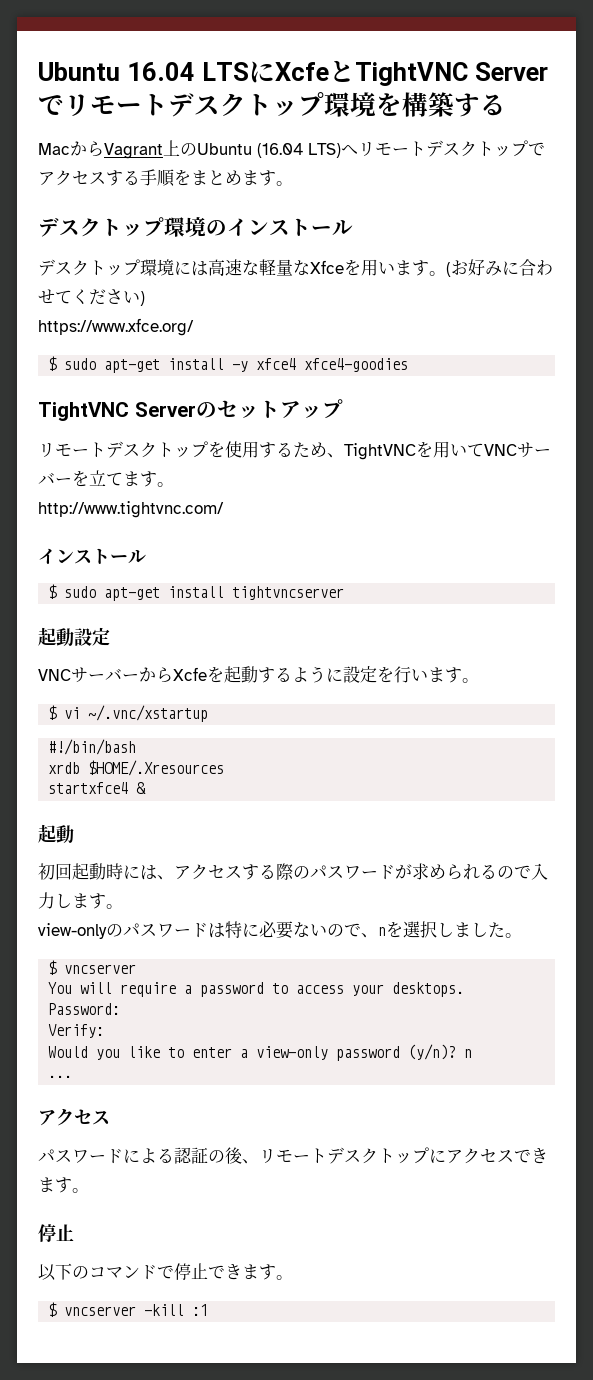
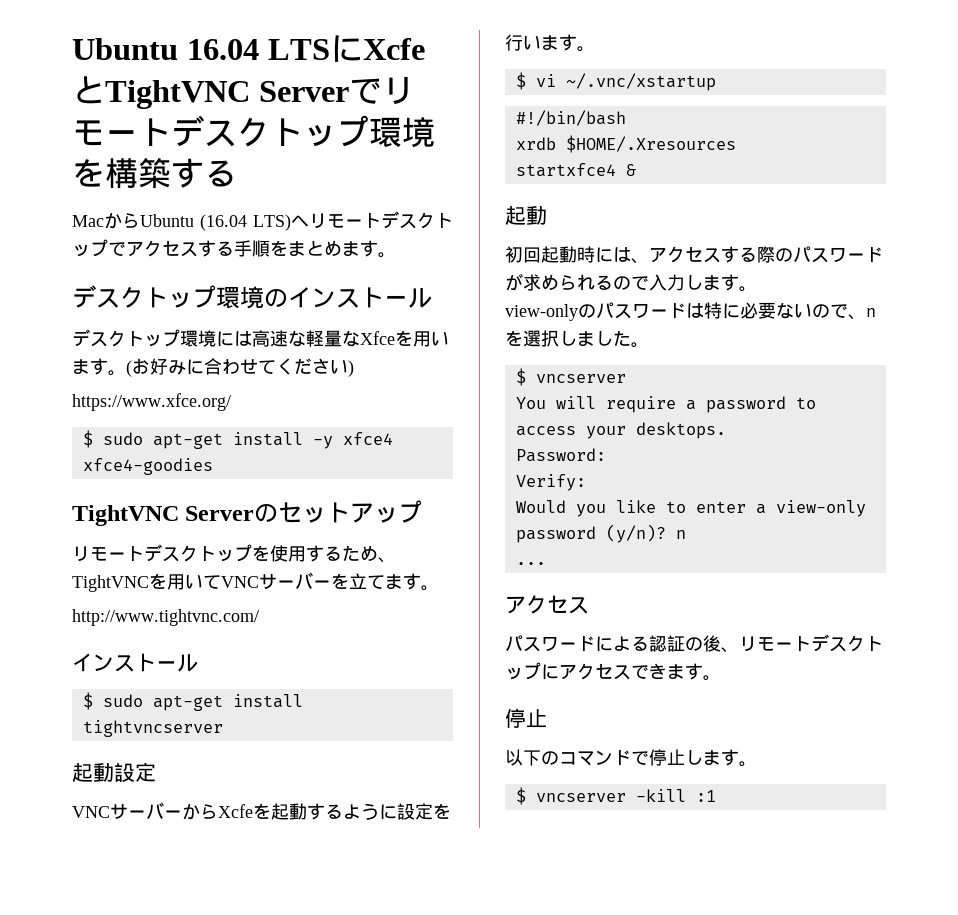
- MacからVagrant上のUbuntu (16.04 LTS)へリモートデスクトップでアクセスする手順をまとめます。
+ MacからUbuntu (16.04 LTS)へリモートデスクトップでアクセスする手順をまとめます。
- 以下のコマンドで停止できます。
+ 以下のコマンドで停止します。

